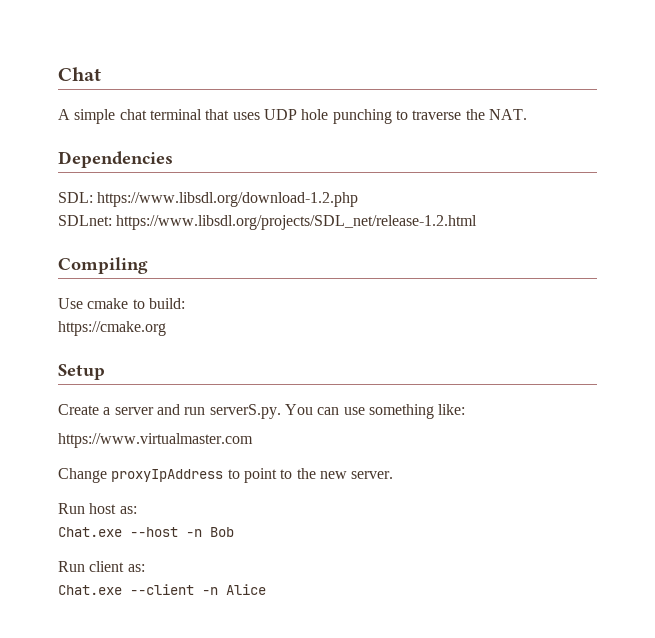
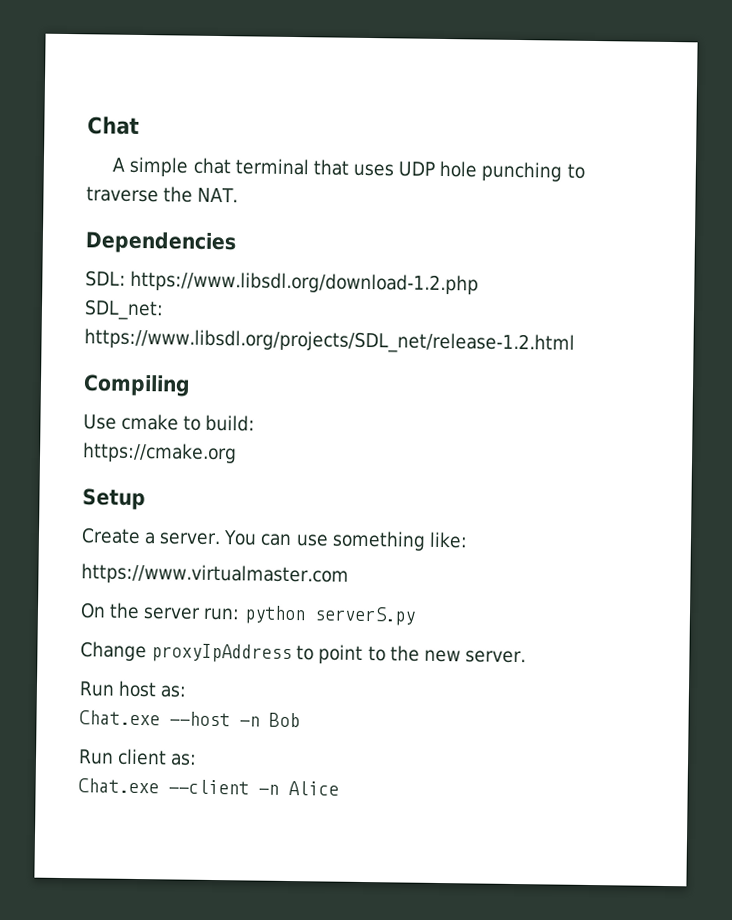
- SDLnet: https://www.libsdl.org/projects/SDL_net/release-1.2.html
+ SDL_net: https://www.libsdl.org/projects/SDL_net/release-1.2.html
- Create a server and run serverS.py. You can use something like:
+ Create a server. You can use something like:
+ On the server run: python serverS.py

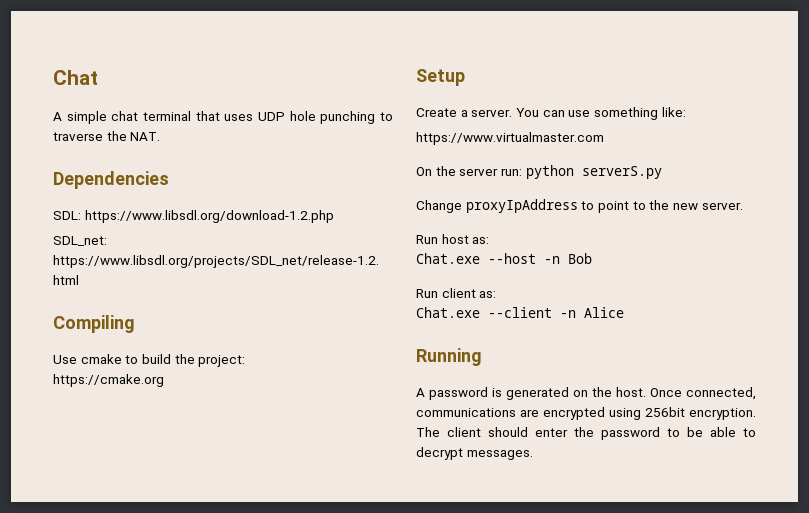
- Use cmake to build:
+ Use cmake to build the project:
+ Running
+ A password is generated on the host. Once connected, communications are encrypted using 256bit encryption. The client should enter the password to be able to decrypt messages.

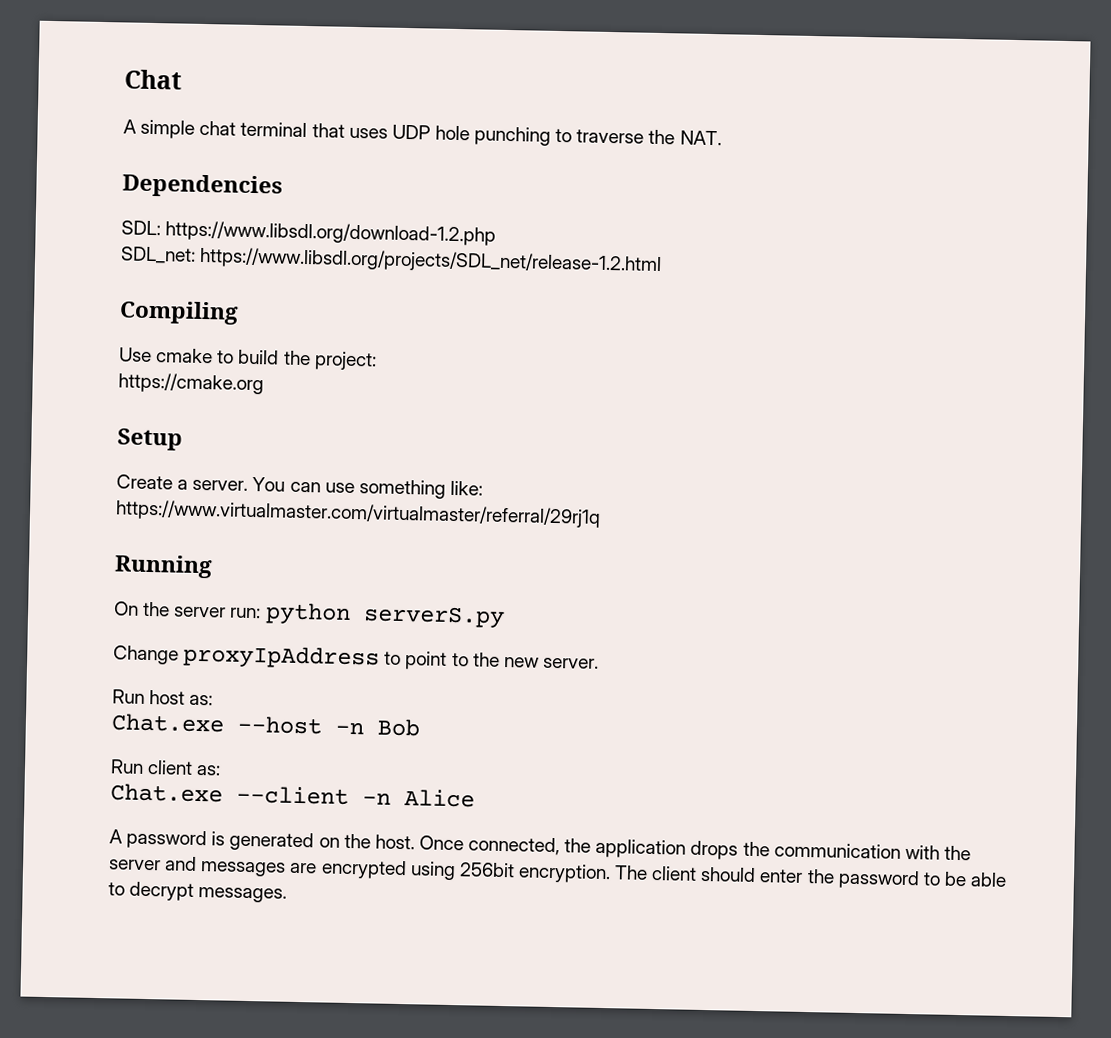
- https://www.virtualmaster.com
+ https://www.virtualmaster.com/virtualmaster/referral/29rj1q
+ Running
- Running
- Once connected, communications are encrypted using 256bit encryption.
+ Once connected, the application drops the communication with the server and messages are encrypted using 256bit encryption.

